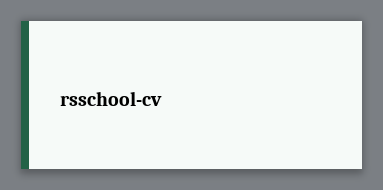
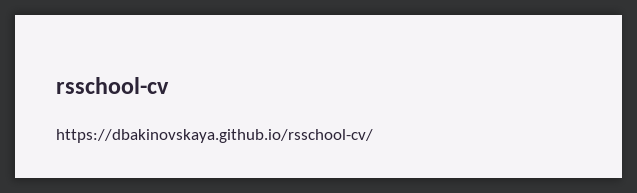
+ https://dbakinovskaya.github.io/rsschool-cv/

